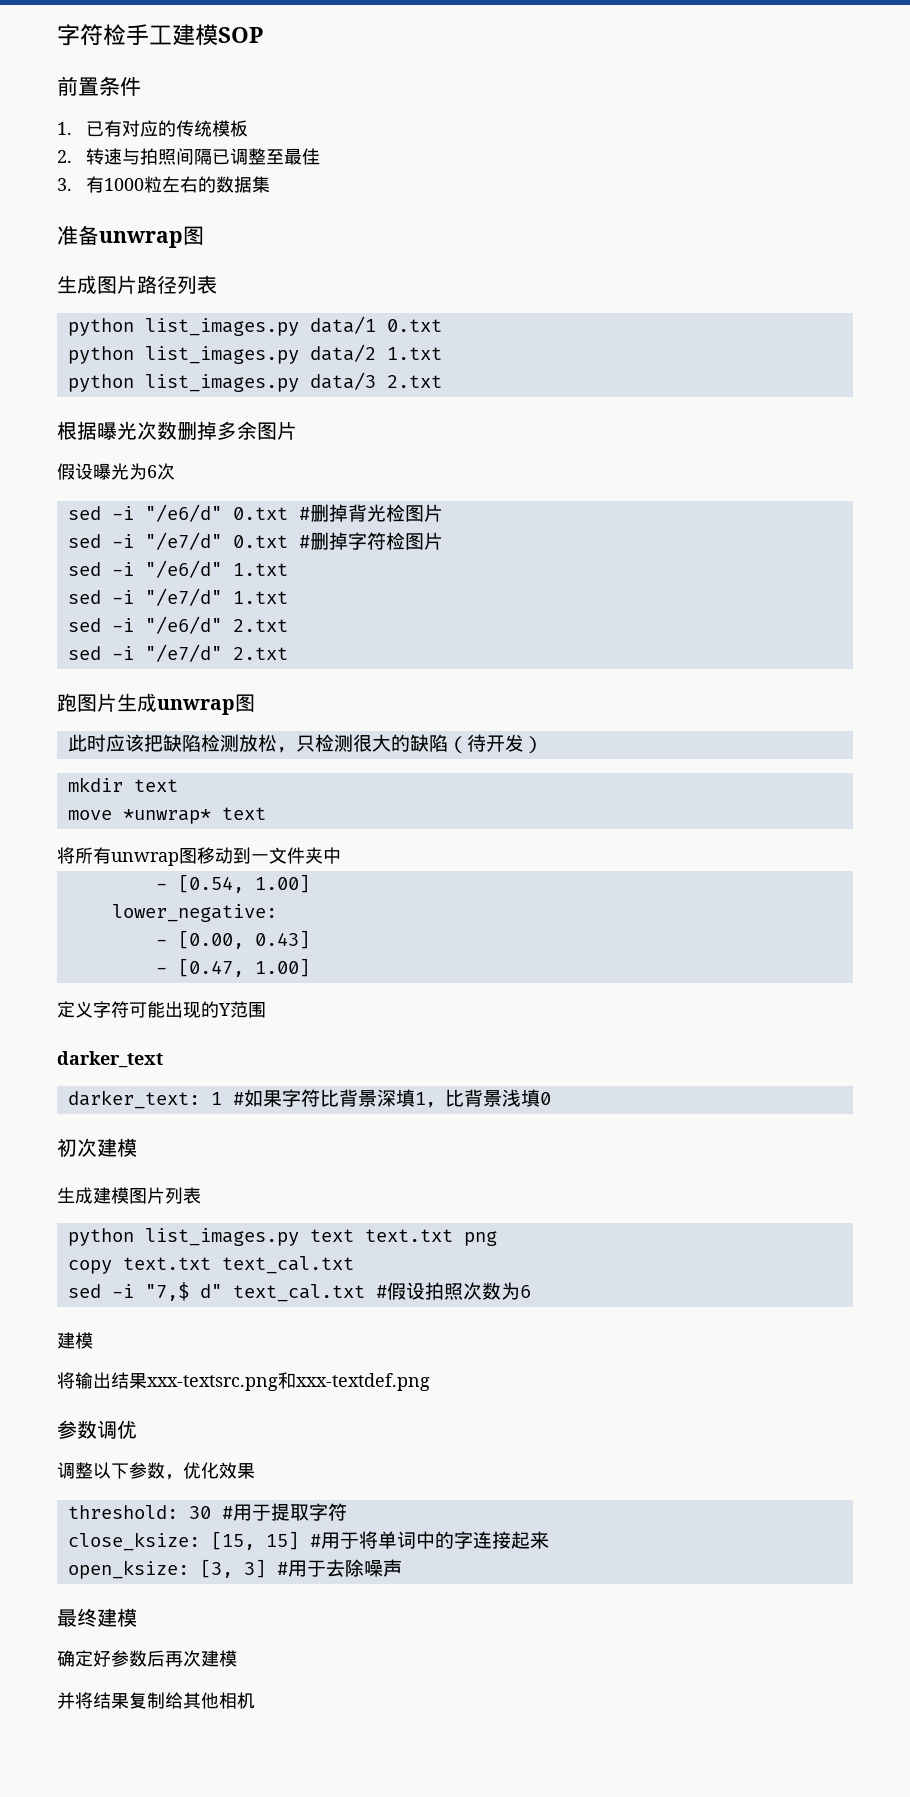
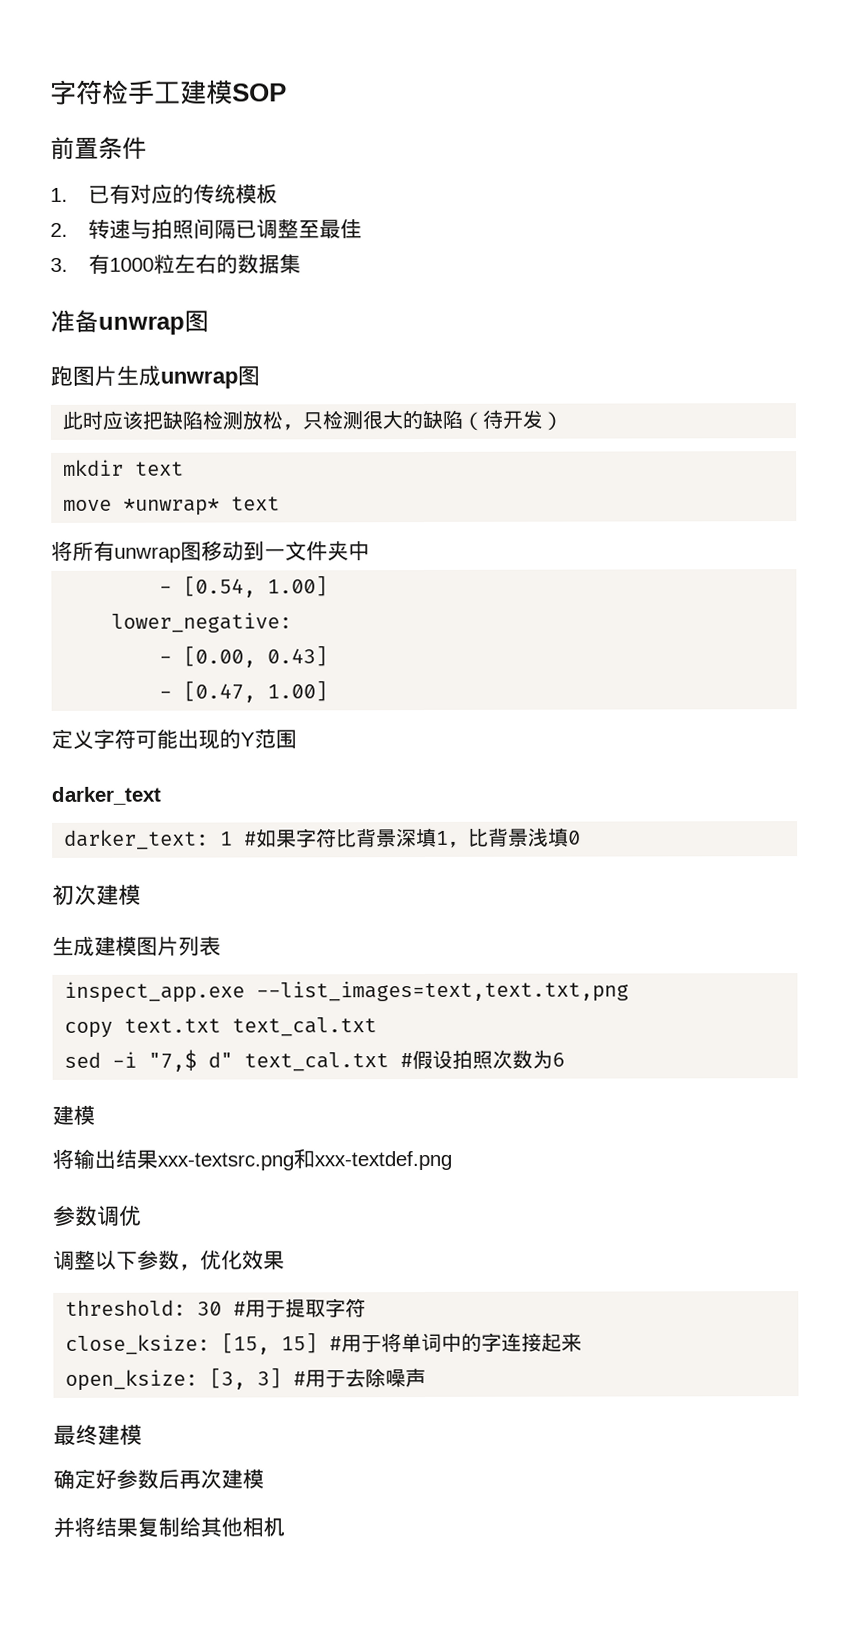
- 生成图片路径列表
- python list_images.py data/1 0.txt
- python list_images.py data/2 1.txt
- python list_images.py data/3 2.txt
- 根据曝光次数删掉多余图片
- 假设曝光为6次
- sed -i "/e6/d" 0.txt #删掉背光检图片
- sed -i "/e7/d" 0.txt #删掉字符检图片
- sed -i "/e6/d" 1.txt
- sed -i "/e7/d" 1.txt
- sed -i "/e6/d" 2.txt
- sed -i "/e7/d" 2.txt
- python list_images.py text text.txt png
+ inspect_app.exe --list_images=text,text.txt,png

